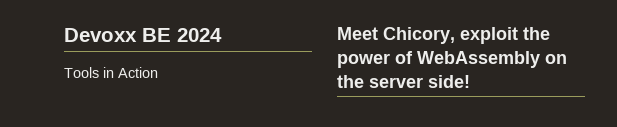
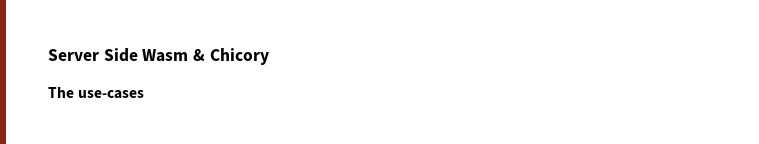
- Devoxx BE 2024
- Tools in Action
- Meet Chicory, exploit the power of WebAssembly on the server side!
+ Server Side Wasm & Chicory
+ The use-cases

